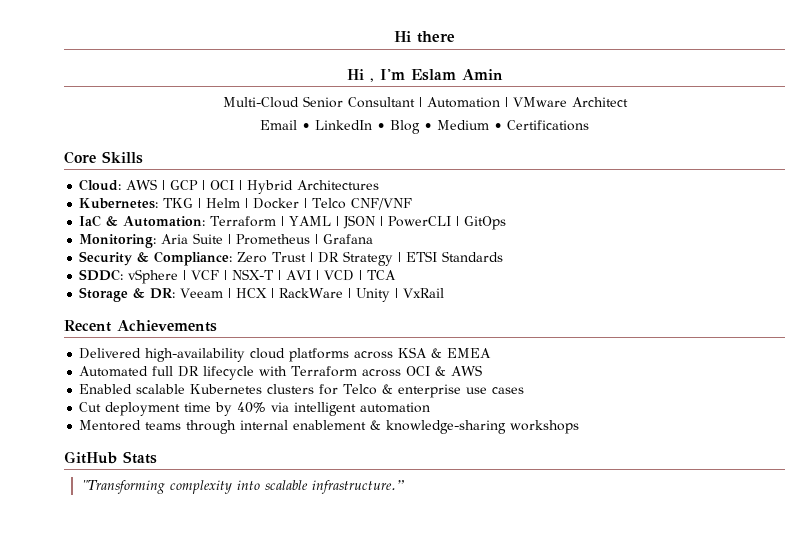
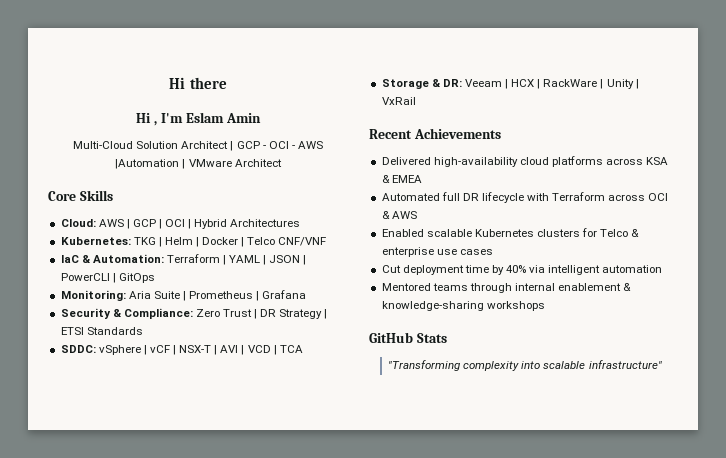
- Multi-Cloud Senior Consultant | Automation | VMware Architect
- Email • LinkedIn • Blog • Medium • Certifications
+ Multi-Cloud Solution Architect | GCP - OCI - AWS |Automation | VMware Architect
- SDDC: vSphere | VCF | NSX-T | AVI | VCD | TCA
+ SDDC: vSphere | vCF | NSX-T | AVI | VCD | TCA
- "Transforming complexity into scalable infrastructure.”
+ "Transforming complexity into scalable infrastructure"

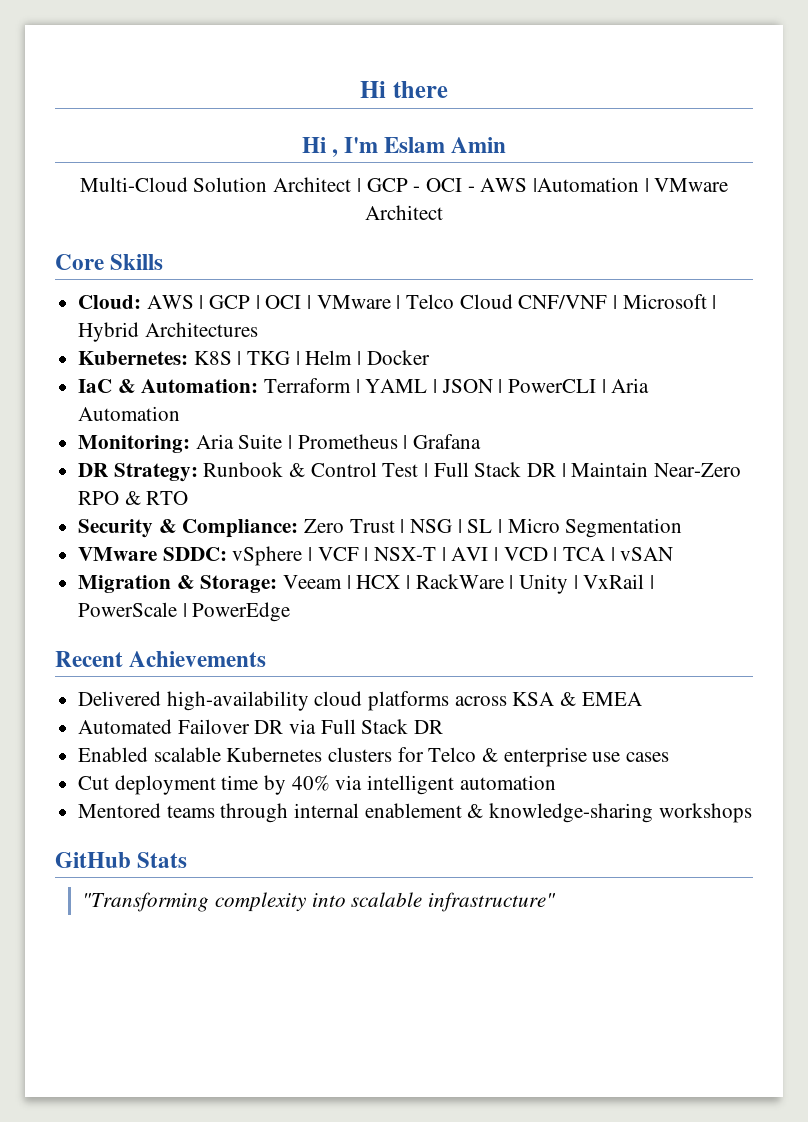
- Cloud: AWS | GCP | OCI | Hybrid Architectures
+ Cloud: AWS | GCP | OCI | VMware | Telco Cloud CNF/VNF | Microsoft | Hybrid Architectures
- Kubernetes: TKG | Helm | Docker | Telco CNF/VNF
+ Kubernetes: K8S | TKG | Helm | Docker
- IaC & Automation: Terraform | YAML | JSON | PowerCLI | GitOps
+ IaC & Automation: Terraform | YAML | JSON | PowerCLI | Aria Automation
+ DR Strategy: Runbook & Control Test | Full Stack DR | Maintain Near-Zero RPO & RTO
- Security & Compliance: Zero Trust | DR Strategy | ETSI Standards
- SDDC: vSphere | vCF | NSX-T | AVI | VCD | TCA
- Storage & DR: Veeam | HCX | RackWare | Unity | VxRail
+ Security & Compliance: Zero Trust | NSG | SL | Micro Segmentation
+ VMware SDDC: vSphere | VCF | NSX-T | AVI | VCD | TCA | vSAN
+ Migration & Storage: Veeam | HCX | RackWare | Unity | VxRail | PowerScale | PowerEdge
- Automated full DR lifecycle with Terraform across OCI & AWS
+ Automated Failover DR via Full Stack DR

